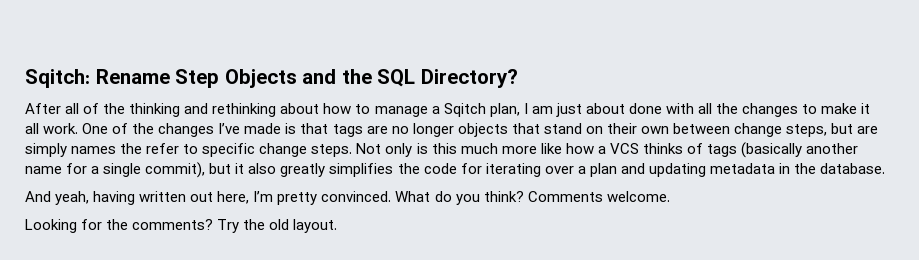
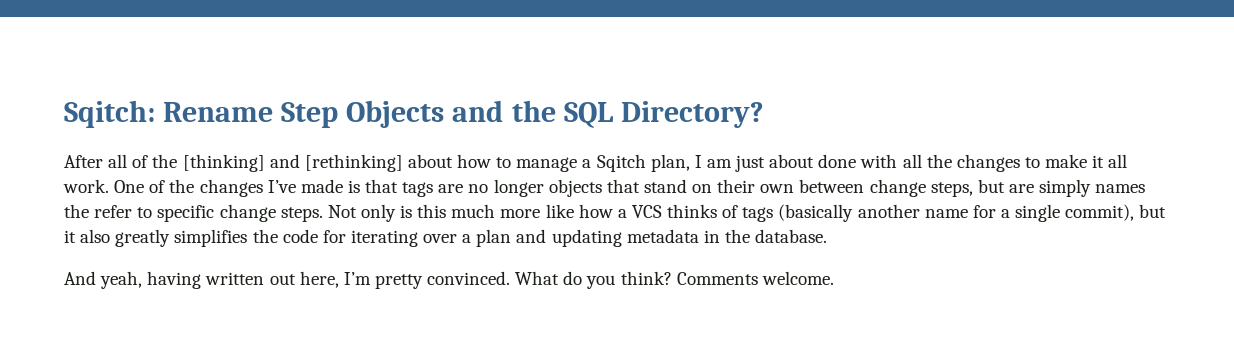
- After all of the thinking and rethinking about how to manage a Sqitch plan, I am just about done with all the changes to make it all work.
+ After all of the [thinking] and [rethinking] about how to manage a Sqitch plan, I am just about done with all the changes to make it all work.
- Looking for the comments? Try the old layout.

